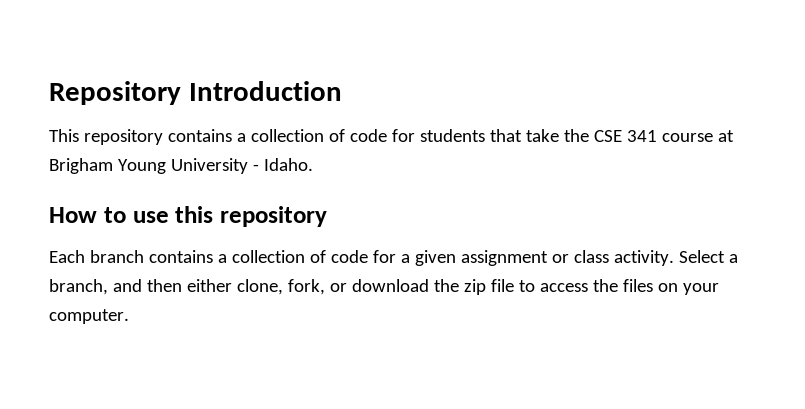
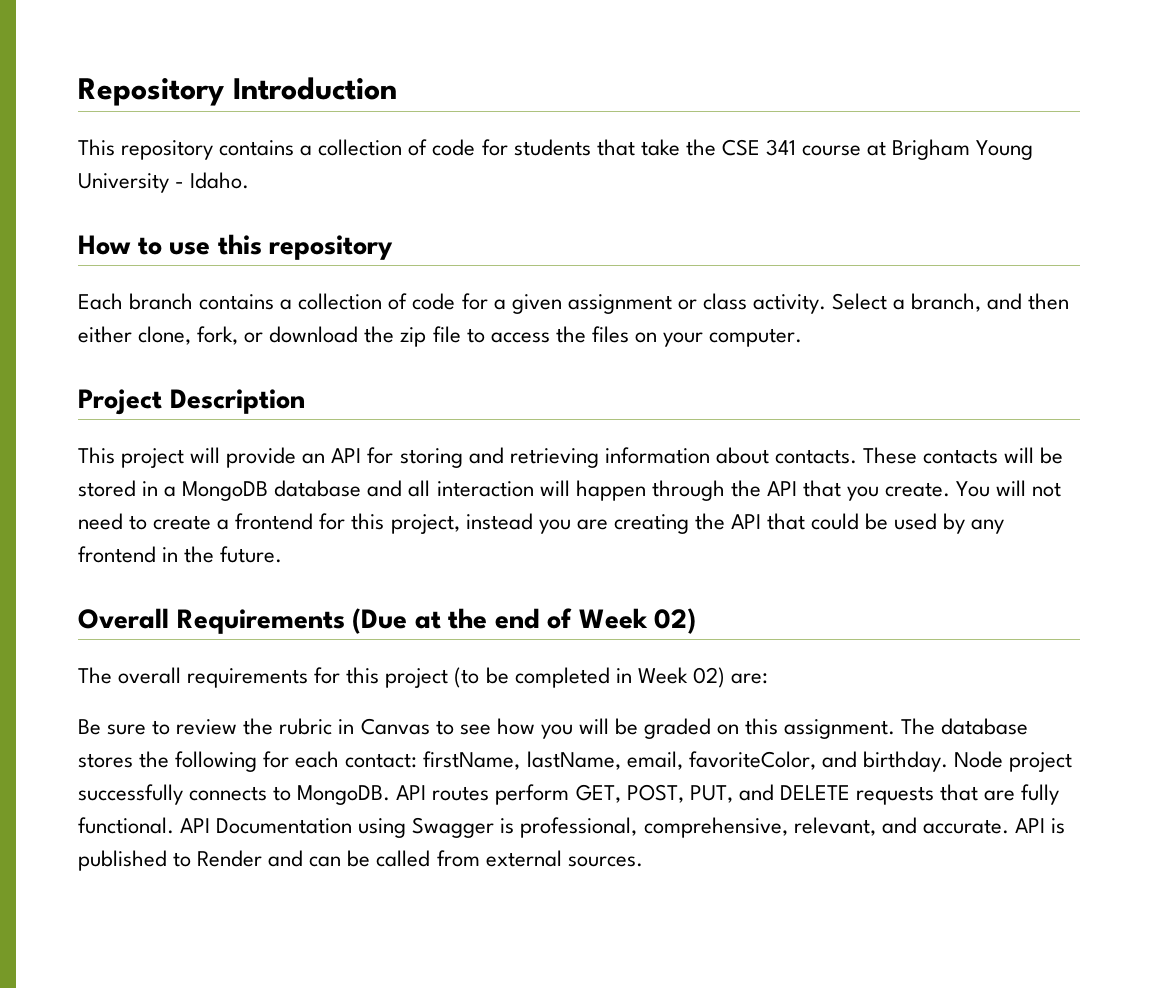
+ Project Description
+ This project will provide an API for storing and retrieving information about contacts. These contacts will be stored in a MongoDB database and all interaction will happen through the API that you create. You will not need to create a frontend for this project, instead you are creating the API that could be used by any frontend in the future.
+ Overall Requirements (Due at the end of Week 02)
+ The overall requirements for this project (to be completed in Week 02) are:
+ Be sure to review the rubric in Canvas to see how you will be graded on this assignment. The database stores the following for each contact: firstName, lastName, email, favoriteColor, and birthday. Node project successfully connects to MongoDB. API routes perform GET, POST, PUT, and DELETE requests that are fully functional. API Documentation using Swagger is professional, comprehensive, relevant, and accurate. API is published to Render and can be called from external sources.

